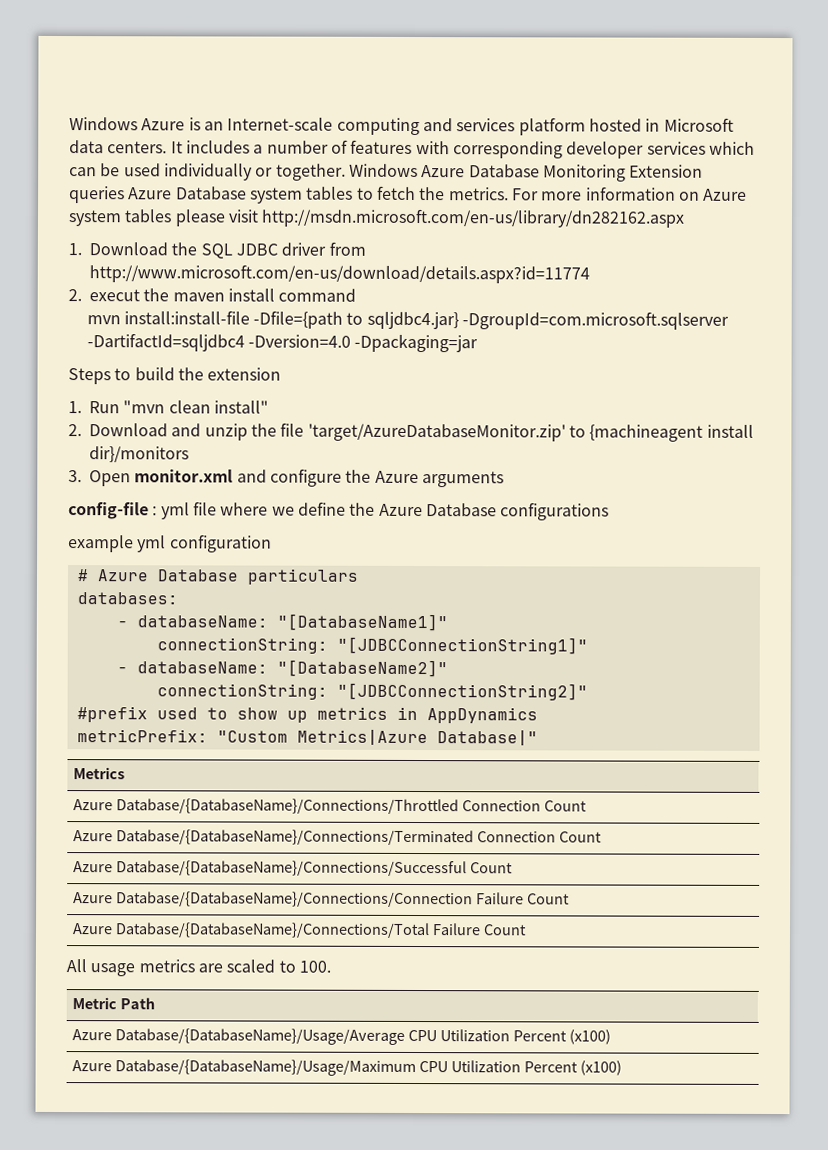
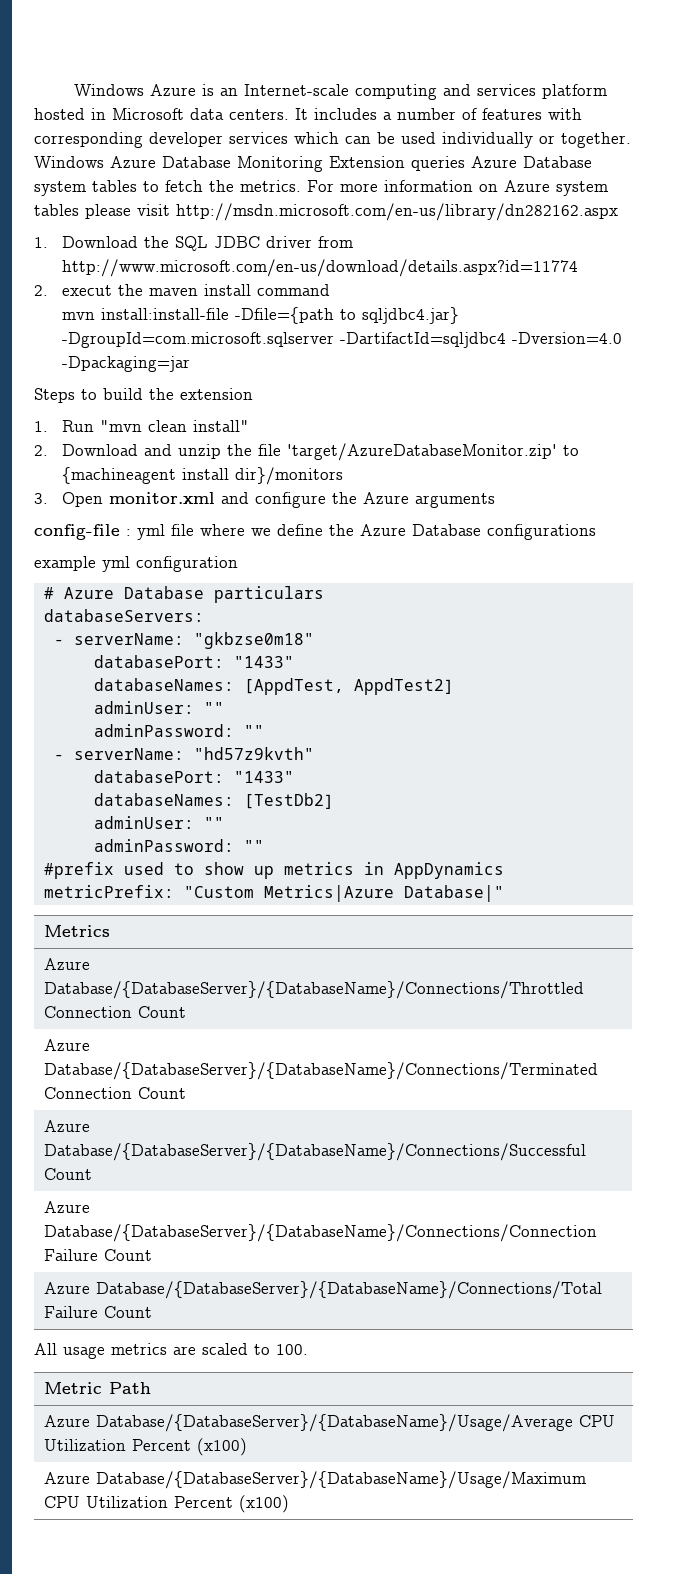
- databases:
- - databaseName: "[DatabaseName1]"
- connectionString: "[JDBCConnectionString1]"
- - databaseName: "[DatabaseName2]"
- connectionString: "[JDBCConnectionString2]"
+ databaseServers:
+ - serverName: "gkbzse0m18"
+ databasePort: "1433"
+ databaseNames: [AppdTest, AppdTest2]
+ adminUser: ""
+ adminPassword: ""
+ - serverName: "hd57z9kvth"
+ databasePort: "1433"
+ databaseNames: [TestDb2]
+ adminUser: ""
+ adminPassword: ""
- Azure Database/{DatabaseName}/Connections/Throttled Connection Count
- Azure Database/{DatabaseName}/Connections/Terminated Connection Count
- Azure Database/{DatabaseName}/Connections/Successful Count
- Azure Database/{DatabaseName}/Connections/Connection Failure Count
+ Azure Database/{DatabaseServer}/{DatabaseName}/Connections/Throttled Connection Count
+ Azure Database/{DatabaseServer}/{DatabaseName}/Connections/Terminated Connection Count
+ Azure Database/{DatabaseServer}/{DatabaseName}/Connections/Successful Count
+ Azure Database/{DatabaseServer}/{DatabaseName}/Connections/Connection Failure Count
- Azure Database/{DatabaseName}/Connections/Total Failure Count
+ Azure Database/{DatabaseServer}/{DatabaseName}/Connections/Total Failure Count
- Azure Database/{DatabaseName}/Usage/Average CPU Utilization Percent (x100)
+ Azure Database/{DatabaseServer}/{DatabaseName}/Usage/Average CPU Utilization Percent (x100)
- Azure Database/{DatabaseName}/Usage/Maximum CPU Utilization Percent (x100)
+ Azure Database/{DatabaseServer}/{DatabaseName}/Usage/Maximum CPU Utilization Percent (x100)

